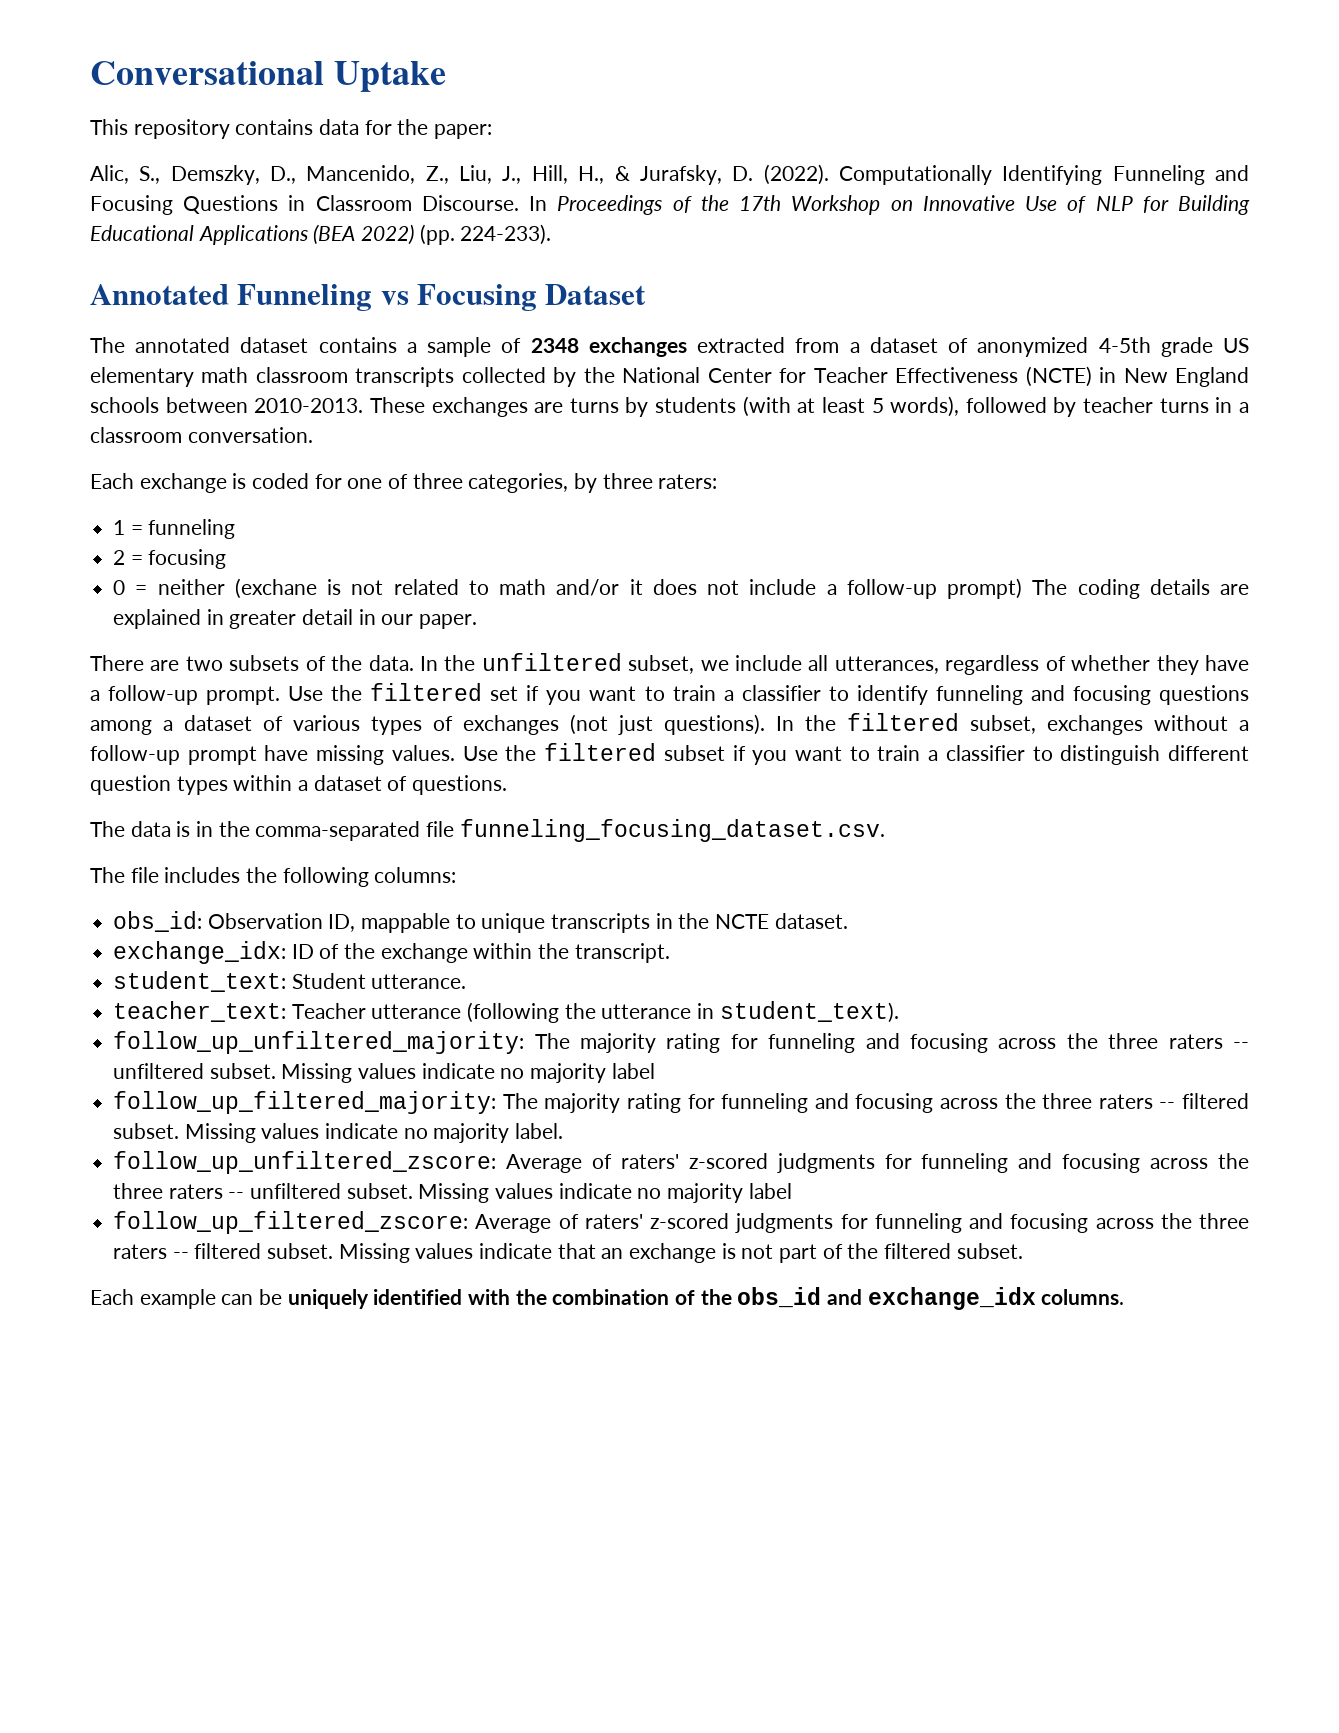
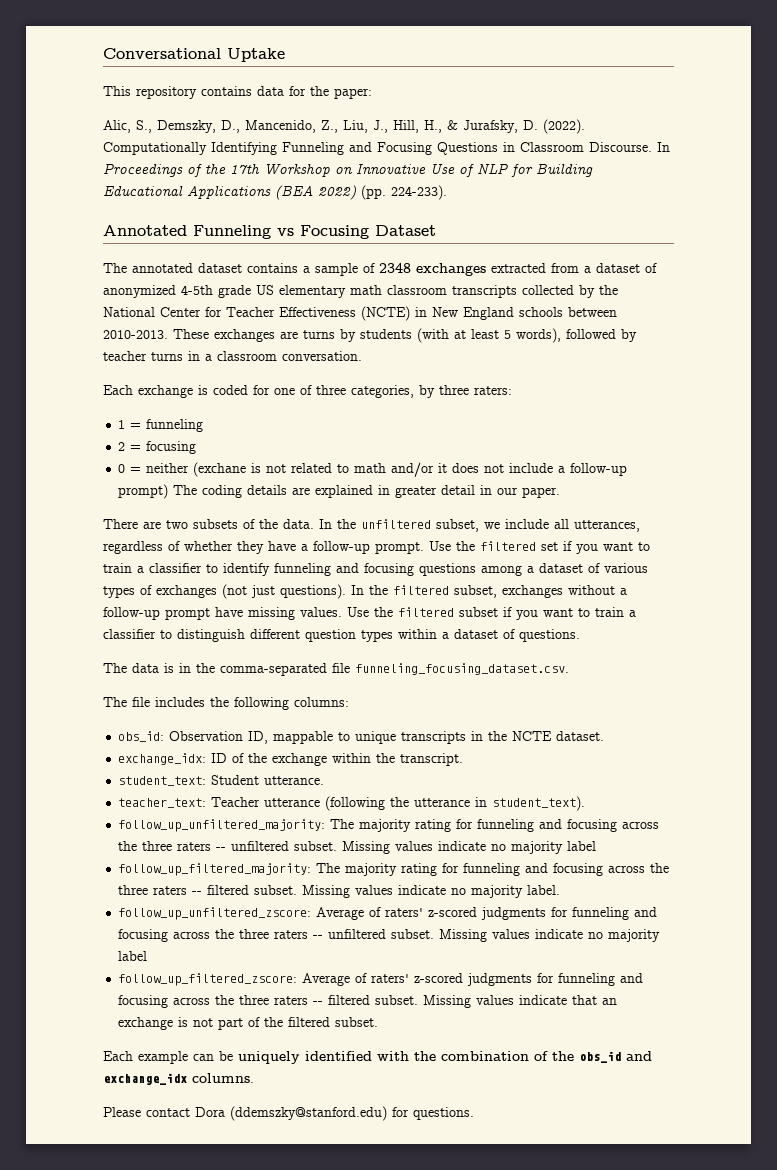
+ Please contact Dora (ddemszky@stanford.edu) for questions.

